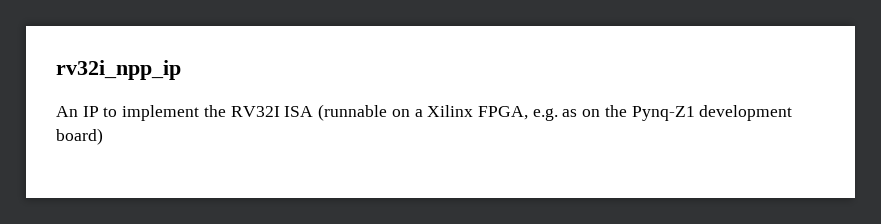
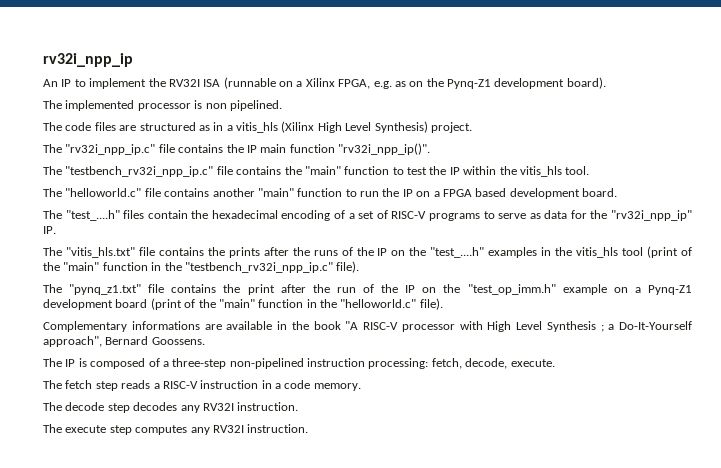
- An IP to implement the RV32I ISA (runnable on a Xilinx FPGA, e.g. as on the Pynq-Z1 development board)
+ An IP to implement the RV32I ISA (runnable on a Xilinx FPGA, e.g. as on the Pynq-Z1 development board).
+ The implemented processor is non pipelined.
+ The code files are structured as in a vitis_hls (Xilinx High Level Synthesis) project.
+ The "rv32i_npp_ip.c" file contains the IP main function "rv32i_npp_ip()".
+ The "testbench_rv32i_npp_ip.c" file contains the "main" function to test the IP within the vitis_hls tool.
+ The "helloworld.c" file contains another "main" function to run the IP on a FPGA based development board.
+ The "test_....h" files contain the hexadecimal encoding of a set of RISC-V programs to serve as data for the "rv32i_npp_ip" IP.
+ The "vitis_hls.txt" file contains the prints after the runs of the IP on the "test_....h" examples in the vitis_hls tool (print of the "main" function in the "testbench_rv32i_npp_ip.c" file).
+ The "pynq_z1.txt" file contains the print after the run of the IP on the "test_op_imm.h" example on a Pynq-Z1 development board (print of the "main" function in the "helloworld.c" file).
+ Complementary informations are available in the book "A RISC-V processor with High Level Synthesis ; a Do-It-Yourself approach", Bernard Goossens.
+ The IP is composed of a three-step non-pipelined instruction processing: fetch, decode, execute.
+ The fetch step reads a RISC-V instruction in a code memory.
+ The decode step decodes any RV32I instruction.
+ The execute step computes any RV32I instruction.

